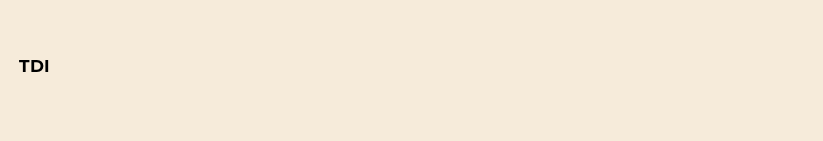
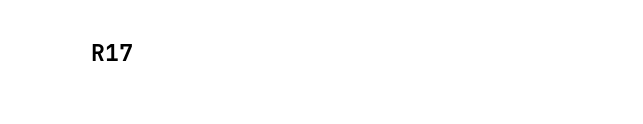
- TDI
+ R17

